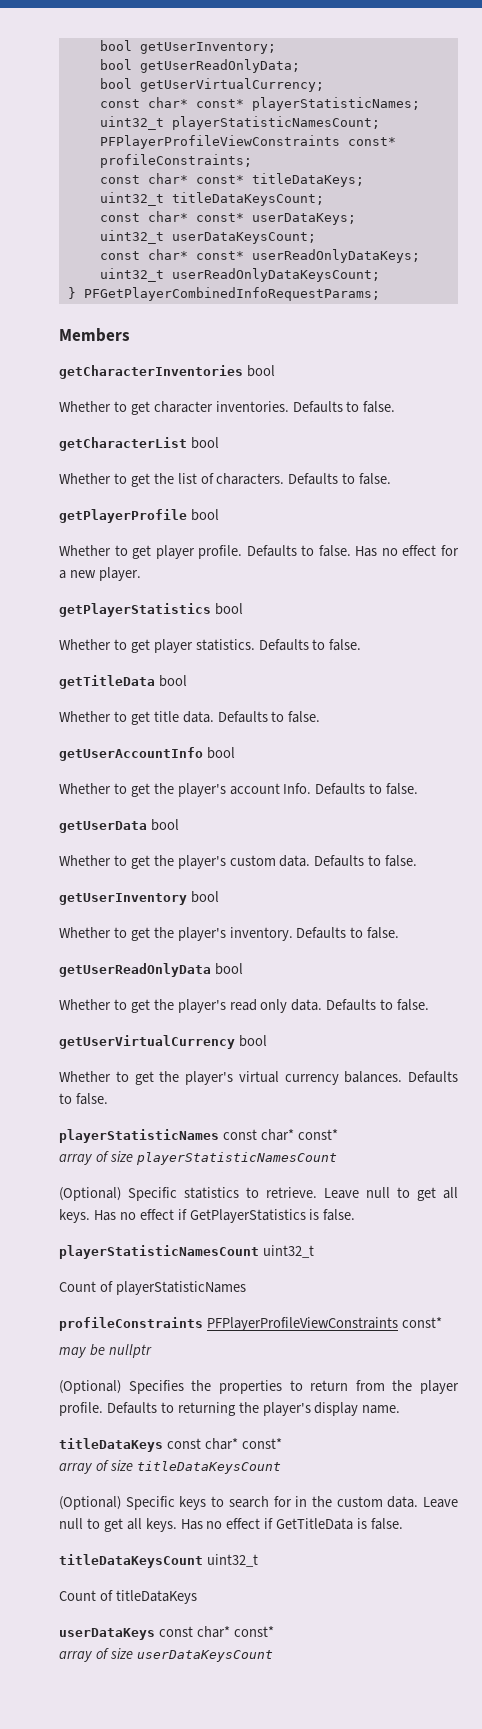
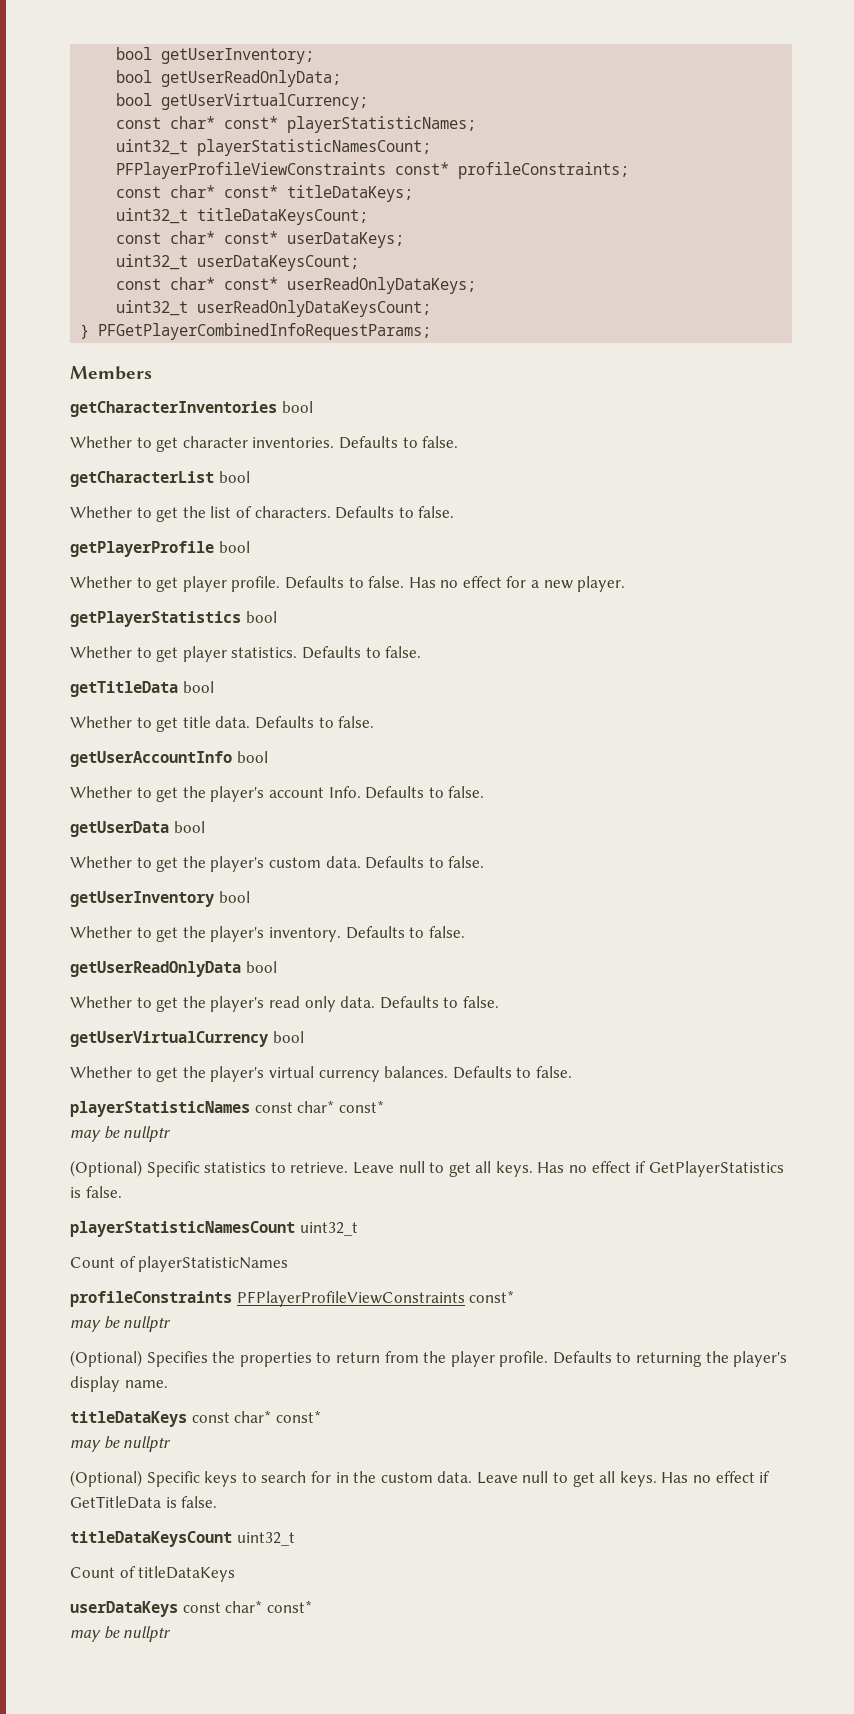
  playerStatisticNames const char* const*
- array of size playerStatisticNamesCount
+ may be nullptr
  titleDataKeys const char* const*
- array of size titleDataKeysCount
+ may be nullptr
  userDataKeys const char* const*
- array of size userDataKeysCount
+ may be nullptr

